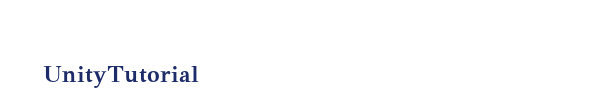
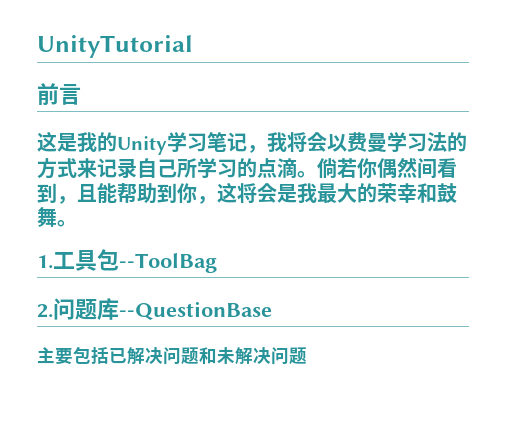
+ 前言
+ 这是我的Unity学习笔记，我将会以费曼学习法的方式来记录自己所学习的点滴。倘若你偶然间看到，且能帮助到你，这将会是我最大的荣幸和鼓舞。
+ 1.工具包--ToolBag
+ 2.问题库--QuestionBase
+ 主要包括已解决问题和未解决问题

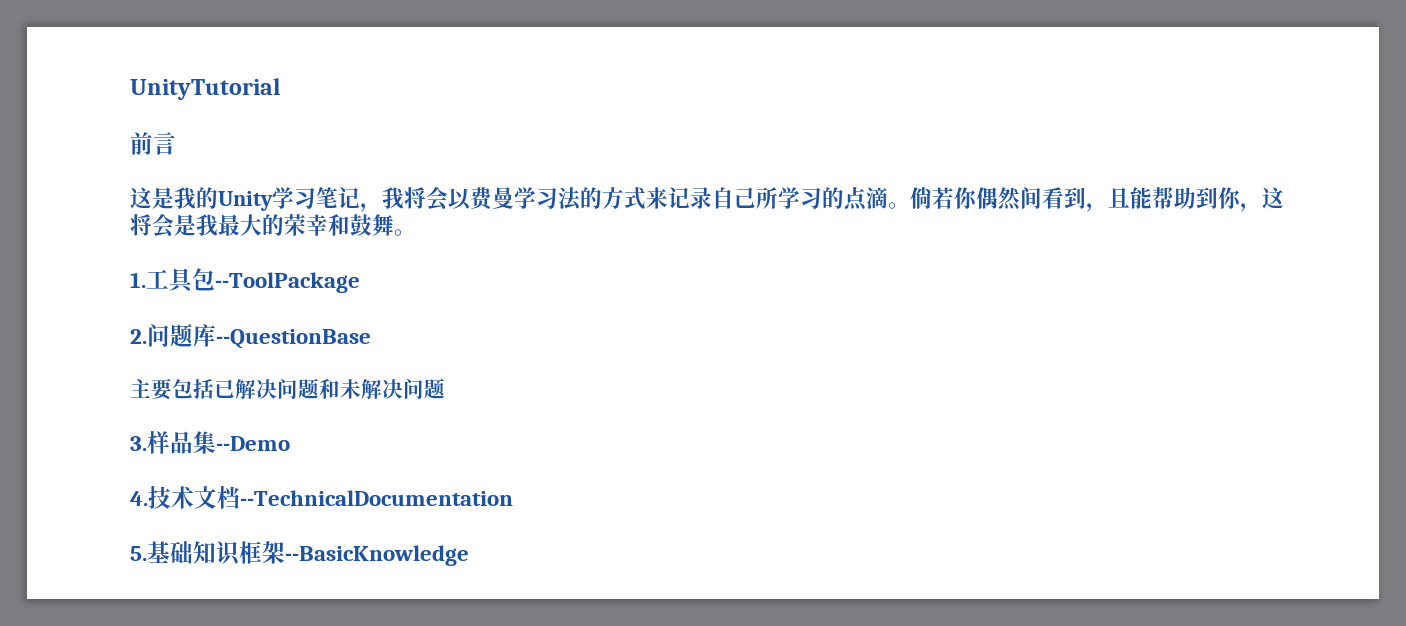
- 1.工具包--ToolBag
+ 1.工具包--ToolPackage
+ 3.样品集--Demo
+ 4.技术文档--TechnicalDocumentation
+ 5.基础知识框架--BasicKnowledge

